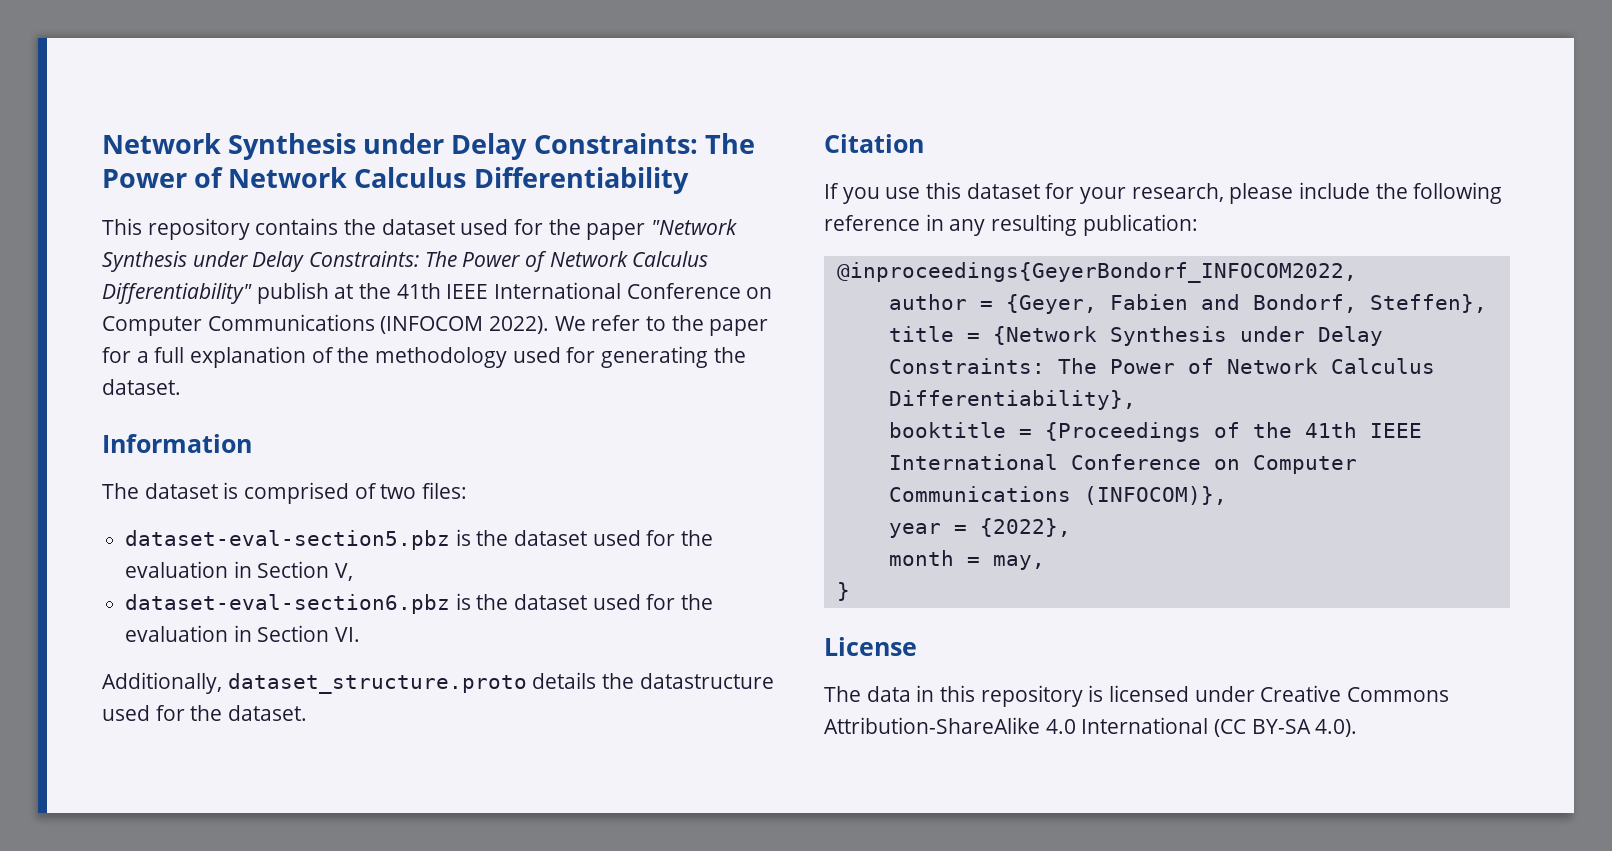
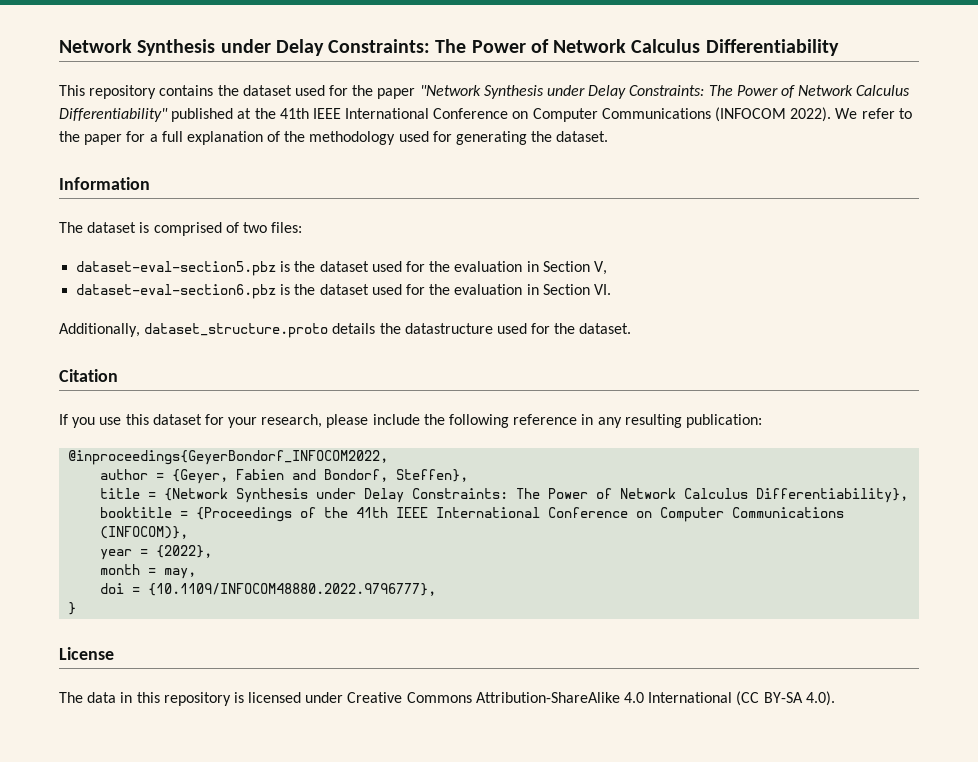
- This repository contains the dataset used for the paper "Network Synthesis under Delay Constraints: The Power of Network Calculus Differentiability" publish at the 41th IEEE International Conference on Computer Communications (INFOCOM 2022).
+ This repository contains the dataset used for the paper "Network Synthesis under Delay Constraints: The Power of Network Calculus Differentiability" published at the 41th IEEE International Conference on Computer Communications (INFOCOM 2022).
+ doi = {10.1109/INFOCOM48880.2022.9796777},

